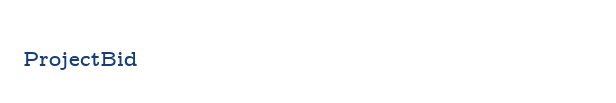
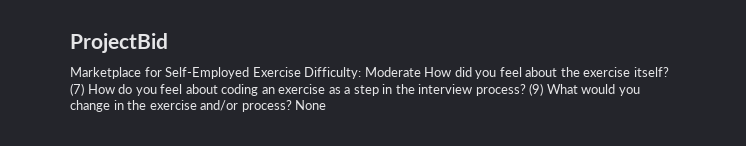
+ Marketplace for Self-Employed Exercise Difficulty: Moderate How did you feel about the exercise itself? (7) How do you feel about coding an exercise as a step in the interview process? (9) What would you change in the exercise and/or process? None

